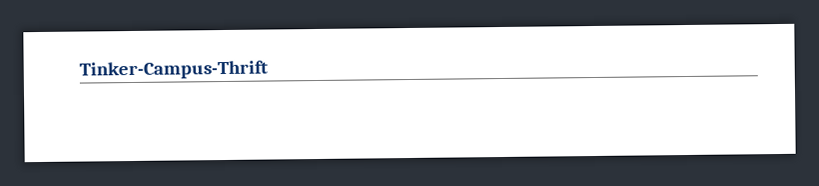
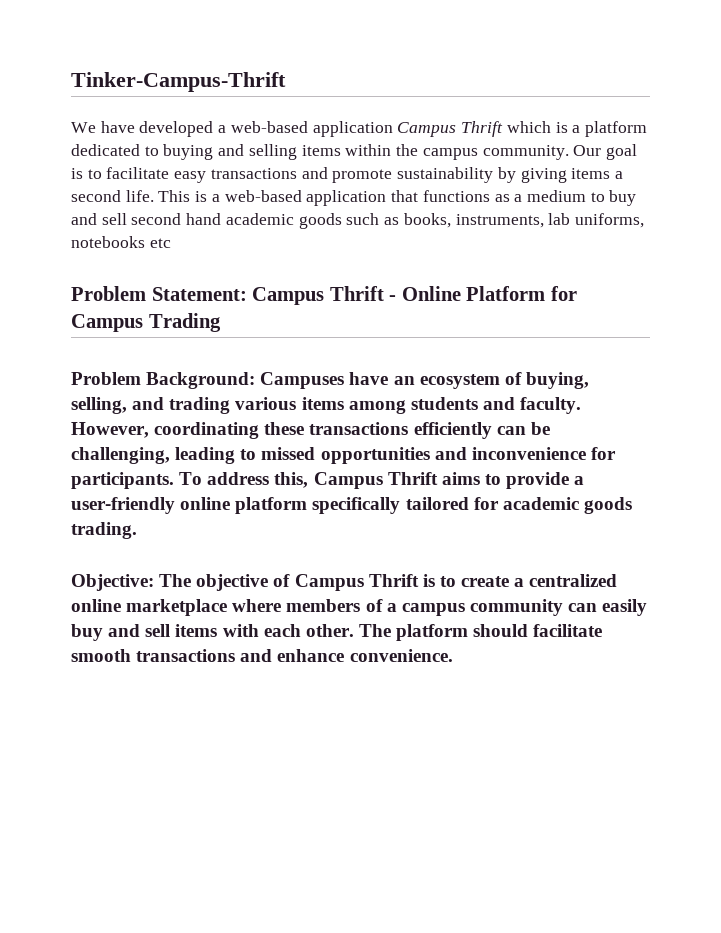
+ We have developed a web-based application Campus Thrift which is a platform dedicated to buying and selling items within the campus community. Our goal is to facilitate easy transactions and promote sustainability by giving items a second life. This is a web-based application that functions as a medium to buy and sell second hand academic goods such as books, instruments, lab uniforms, notebooks etc
+ Problem Statement: Campus Thrift - Online Platform for Campus Trading
+ Problem Background: Campuses have an ecosystem of buying, selling, and trading various items among students and faculty. However, coordinating these transactions efficiently can be challenging, leading to missed opportunities and inconvenience for participants. To address this, Campus Thrift aims to provide a user-friendly online platform specifically tailored for academic goods trading.
+ Objective: The objective of Campus Thrift is to create a centralized online marketplace where members of a campus community can easily buy and sell items with each other. The platform should facilitate smooth transactions and enhance convenience.

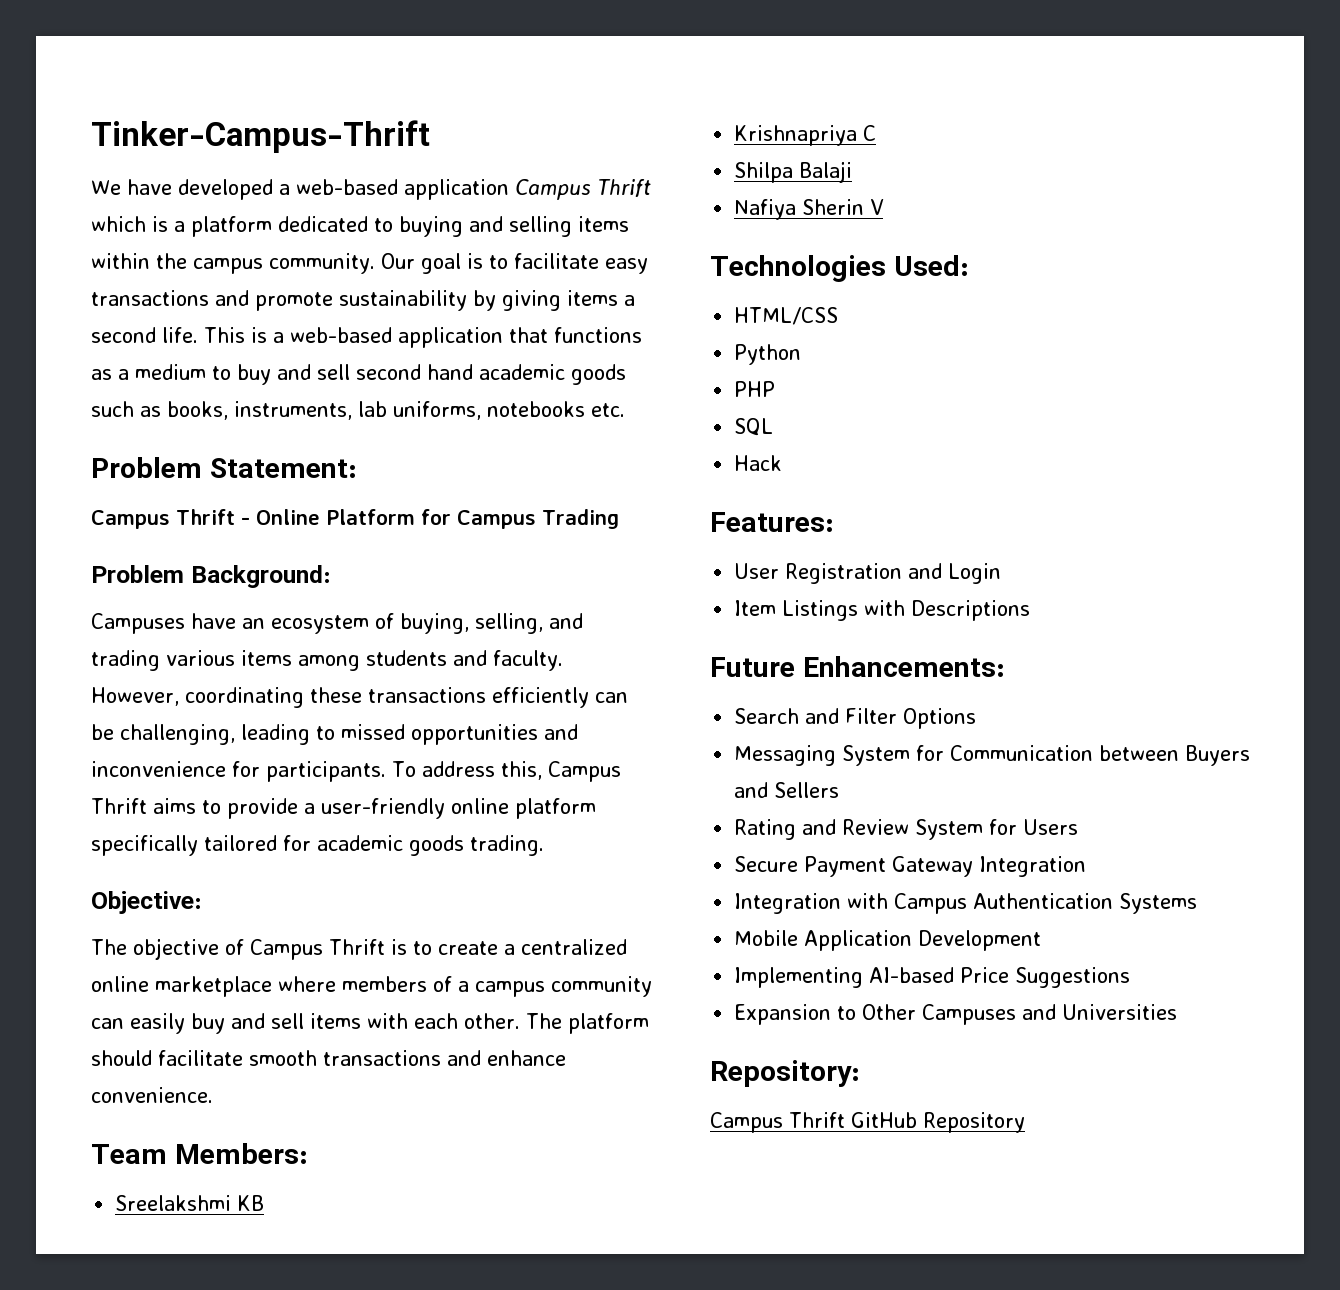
- This is a web-based application that functions as a medium to buy and sell second hand academic goods such as books, instruments, lab uniforms, notebooks etc
+ This is a web-based application that functions as a medium to buy and sell second hand academic goods such as books, instruments, lab uniforms, notebooks etc.
- Problem Statement: Campus Thrift - Online Platform for Campus Trading
+ Problem Statement:
+ Campus Thrift - Online Platform for Campus Trading
- Problem Background: Campuses have an ecosystem of buying, selling, and trading various items among students and faculty.
+ Problem Background:
+ Campuses have an ecosystem of buying, selling, and trading various items among students and faculty.
- Objective: The objective of Campus Thrift is to create a centralized online marketplace where members of a campus community can easily buy and sell items with each other.
+ Objective:
+ The objective of Campus Thrift is to create a centralized online marketplace where members of a campus community can easily buy and sell items with each other.
+ Team Members:
+ Sreelakshmi KB
+ Krishnapriya C
+ Shilpa Balaji
+ Nafiya Sherin V
+ Technologies Used:
+ HTML/CSS
+ Python
+ PHP
+ SQL
+ Hack
+ Features:
+ User Registration and Login
+ Item Listings with Descriptions
+ Future Enhancements:
+ Search and Filter Options
+ Messaging System for Communication between Buyers and Sellers
+ Rating and Review System for Users
+ Secure Payment Gateway Integration
+ Integration with Campus Authentication Systems
+ Mobile Application Development
+ Implementing AI-based Price Suggestions
+ Expansion to Other Campuses and Universities
+ Repository:
+ Campus Thrift GitHub Repository

